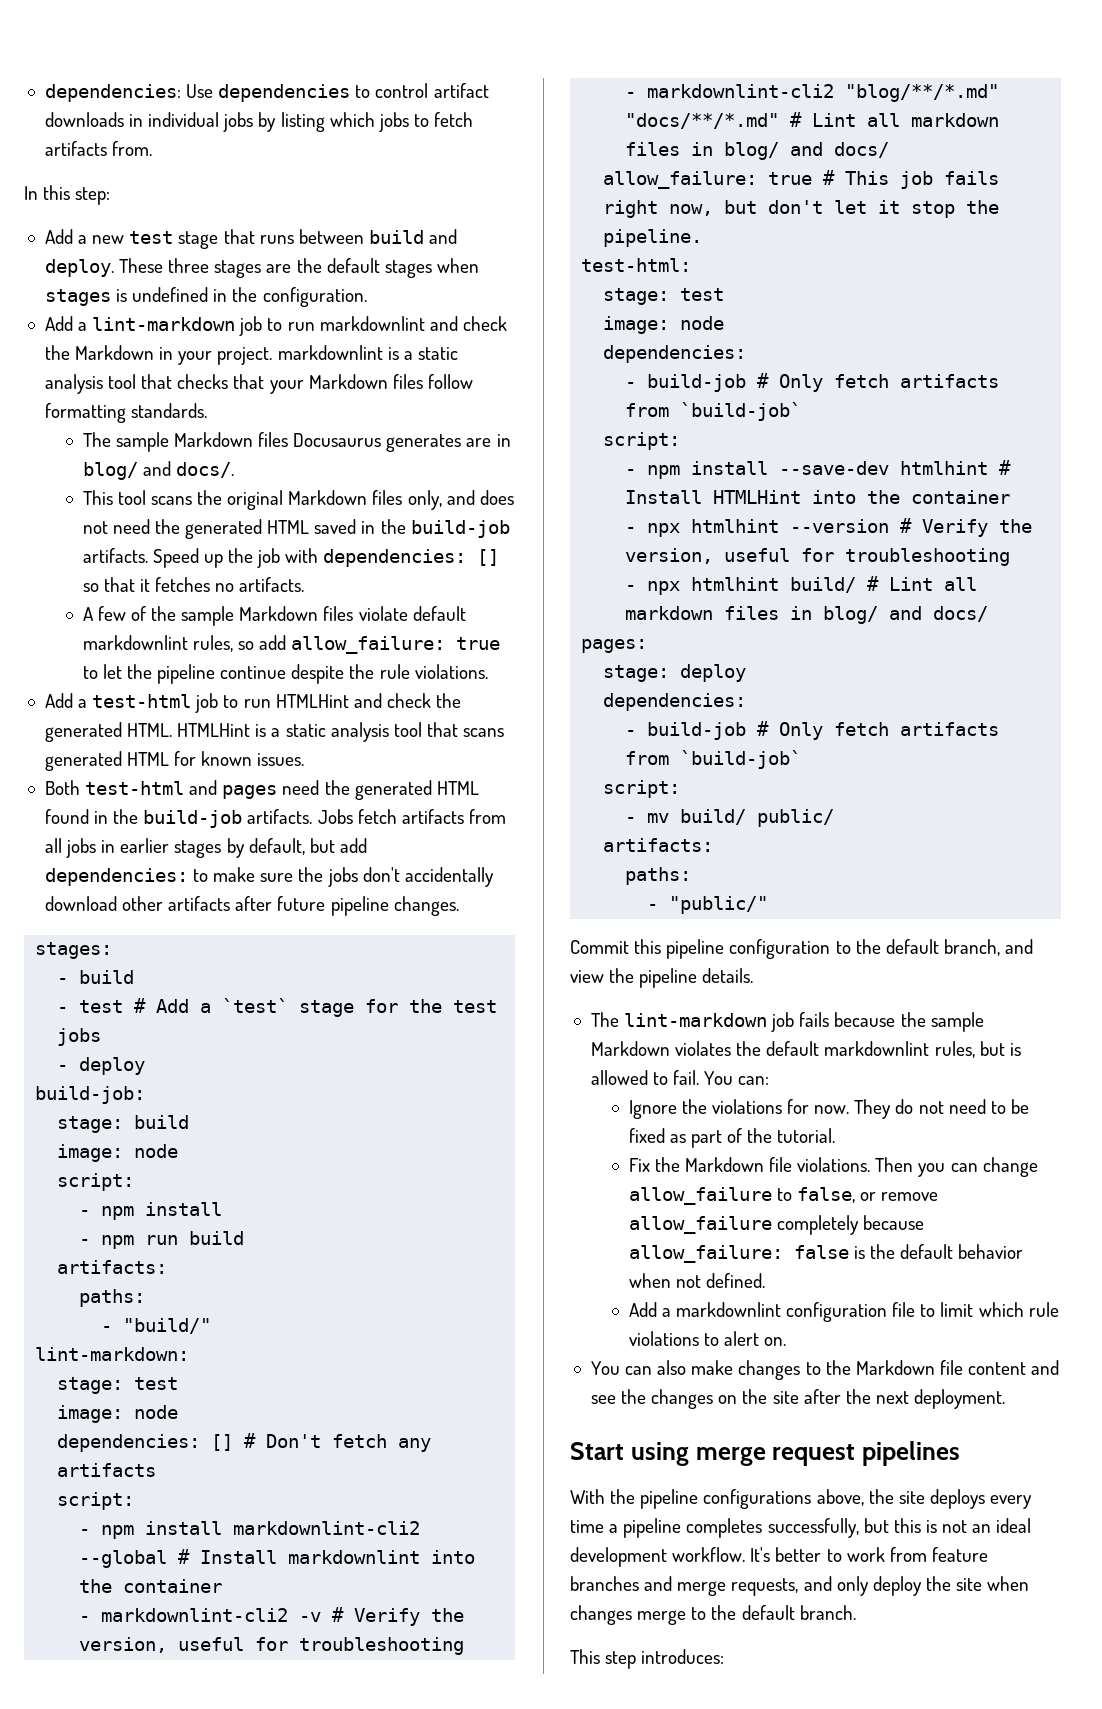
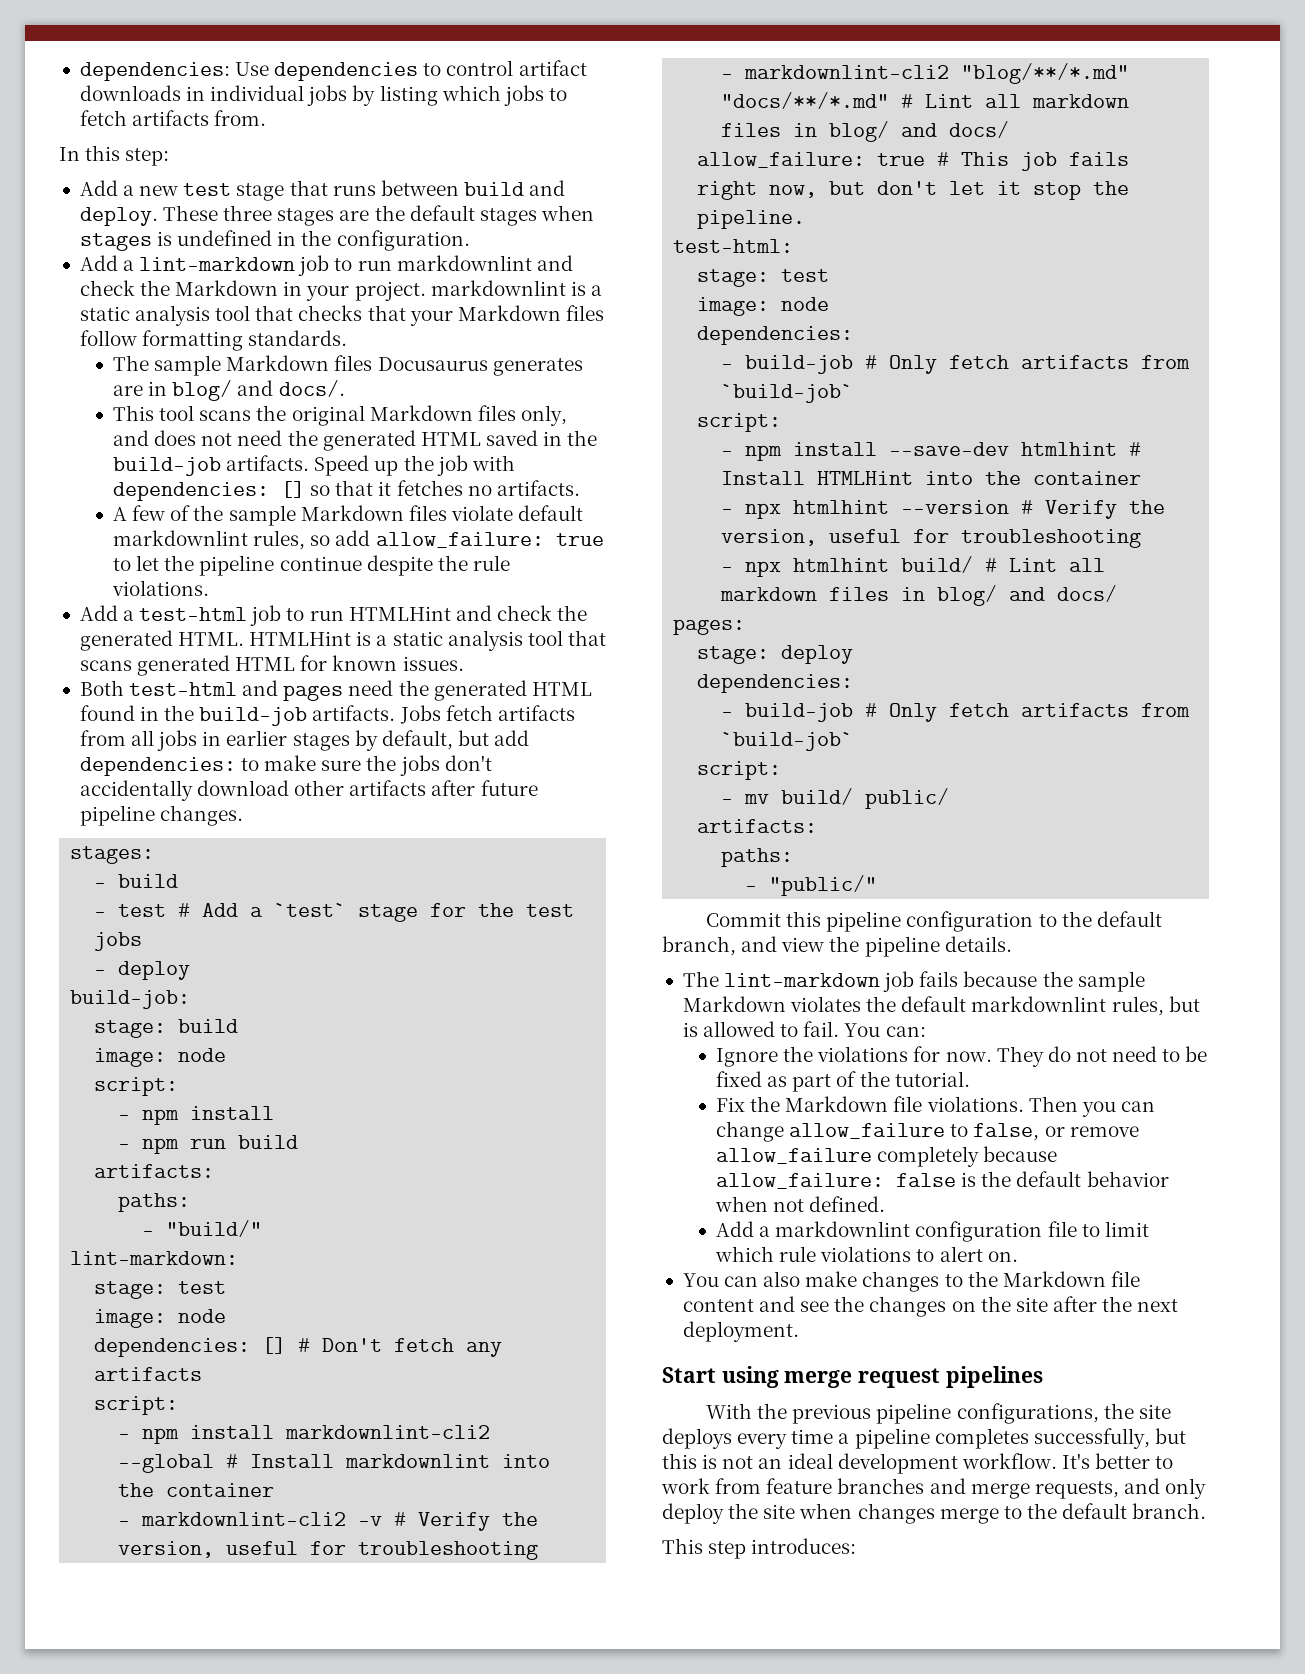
- With the pipeline configurations above, the site deploys every time a pipeline completes successfully, but this is not an ideal development workflow.
+ With the previous pipeline configurations, the site deploys every time a pipeline completes successfully, but this is not an ideal development workflow.

